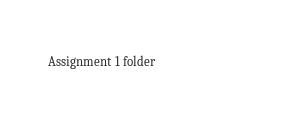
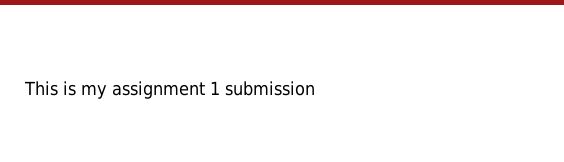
- Assignment 1 folder
+ This is my assignment 1 submission

